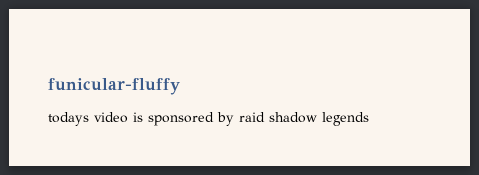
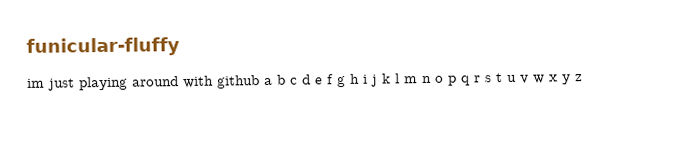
- todays video is sponsored by raid shadow legends
+ im just playing around with github a b c d e f g h i j k l m n o p q r s t u v w x y z

